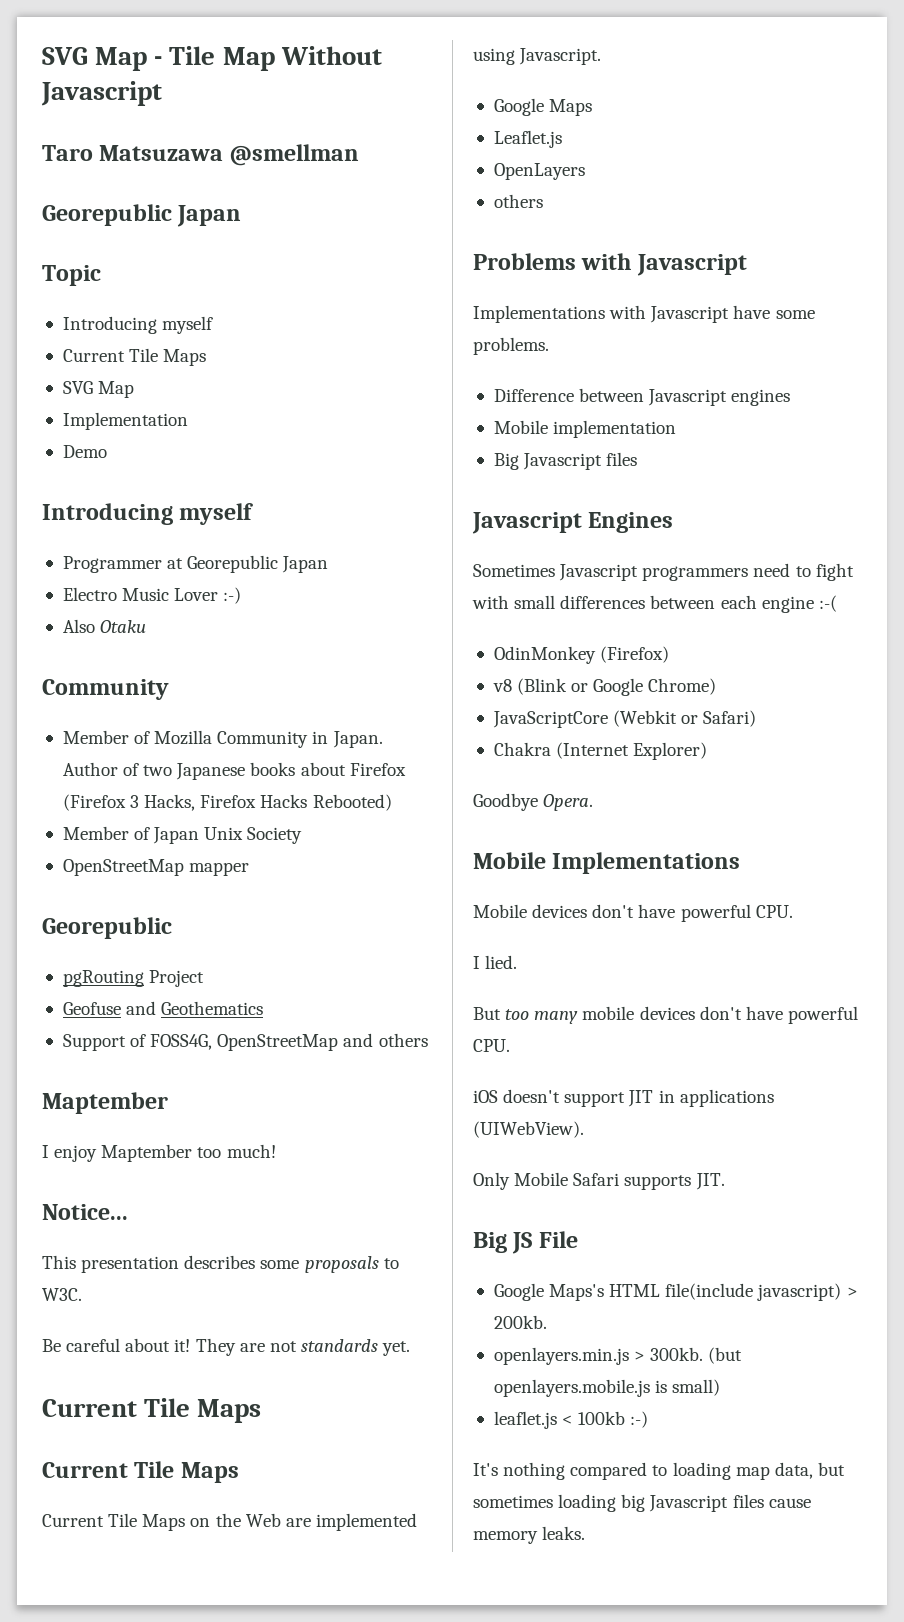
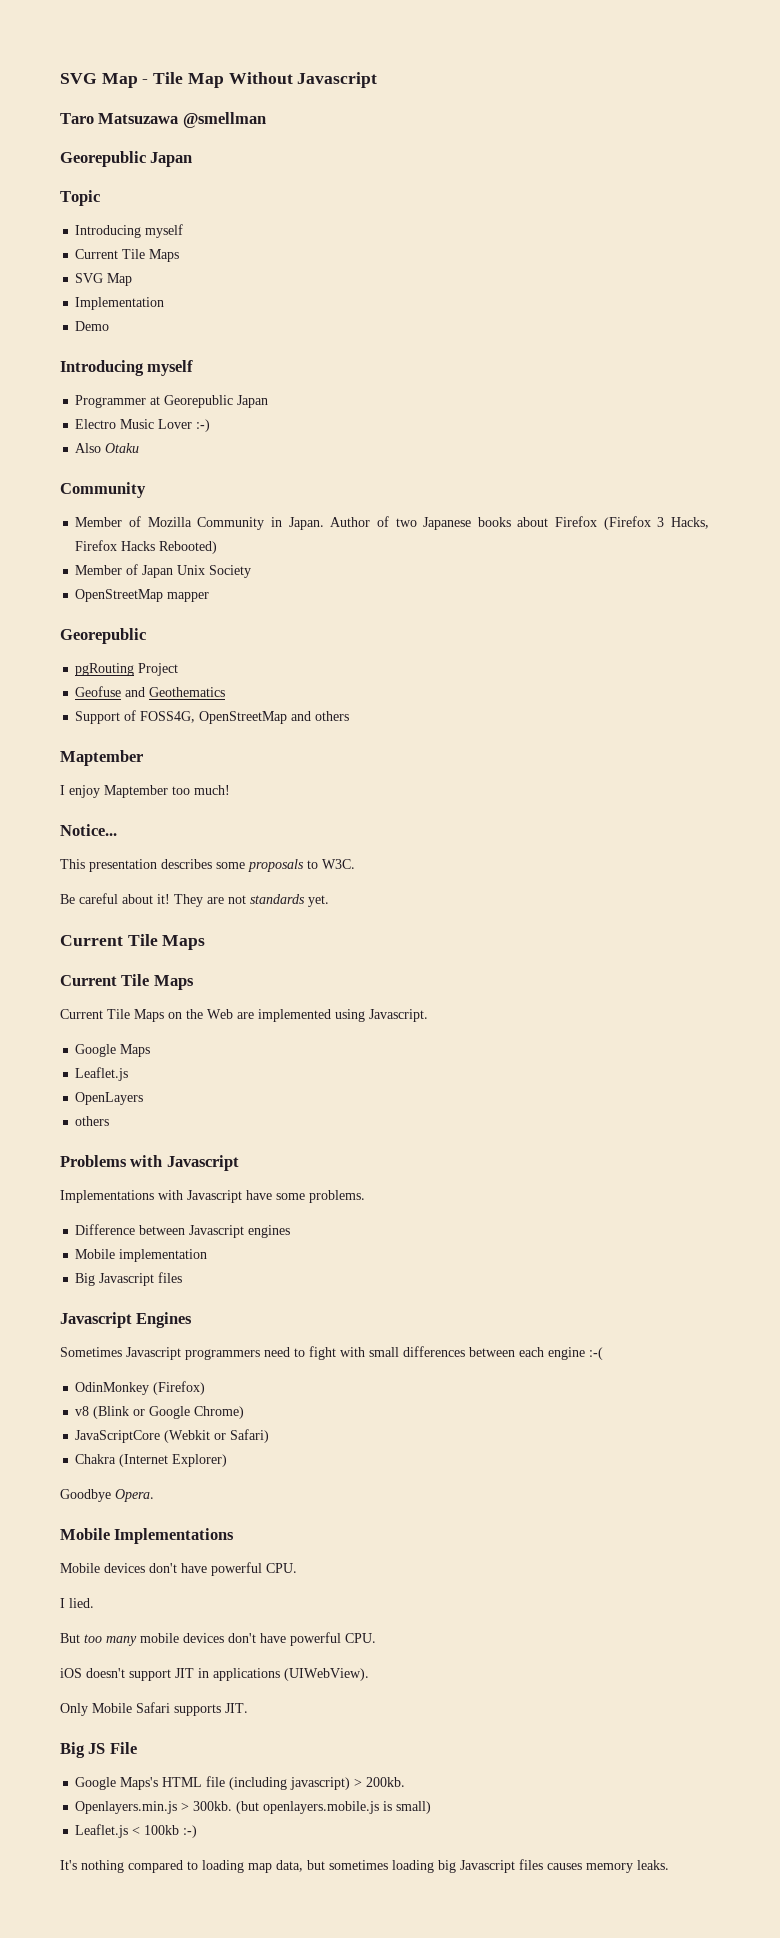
- Google Maps's HTML file(include javascript) > 200kb.
+ Google Maps's HTML file (including javascript) > 200kb.
- openlayers.min.js > 300kb.
+ Openlayers.min.js > 300kb.
- leaflet.js < 100kb :-)
+ Leaflet.js < 100kb :-)
- It's nothing compared to loading map data, but sometimes loading big Javascript files cause memory leaks.
+ It's nothing compared to loading map data, but sometimes loading big Javascript files causes memory leaks.

